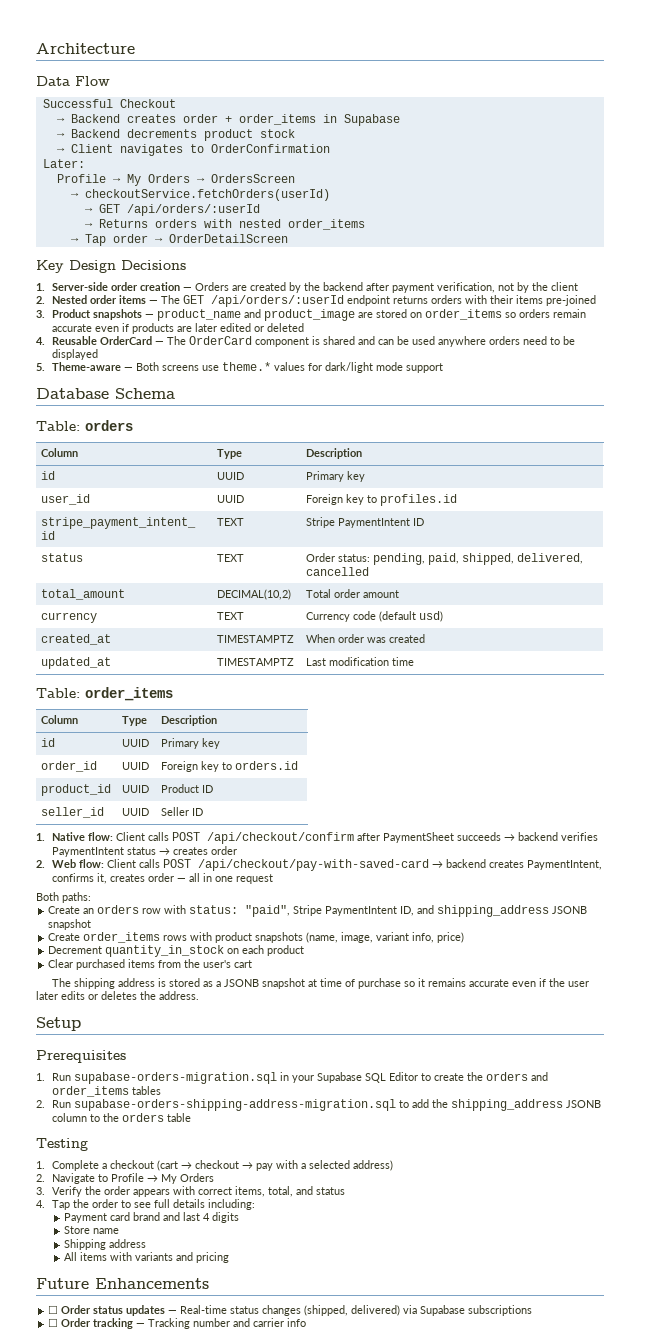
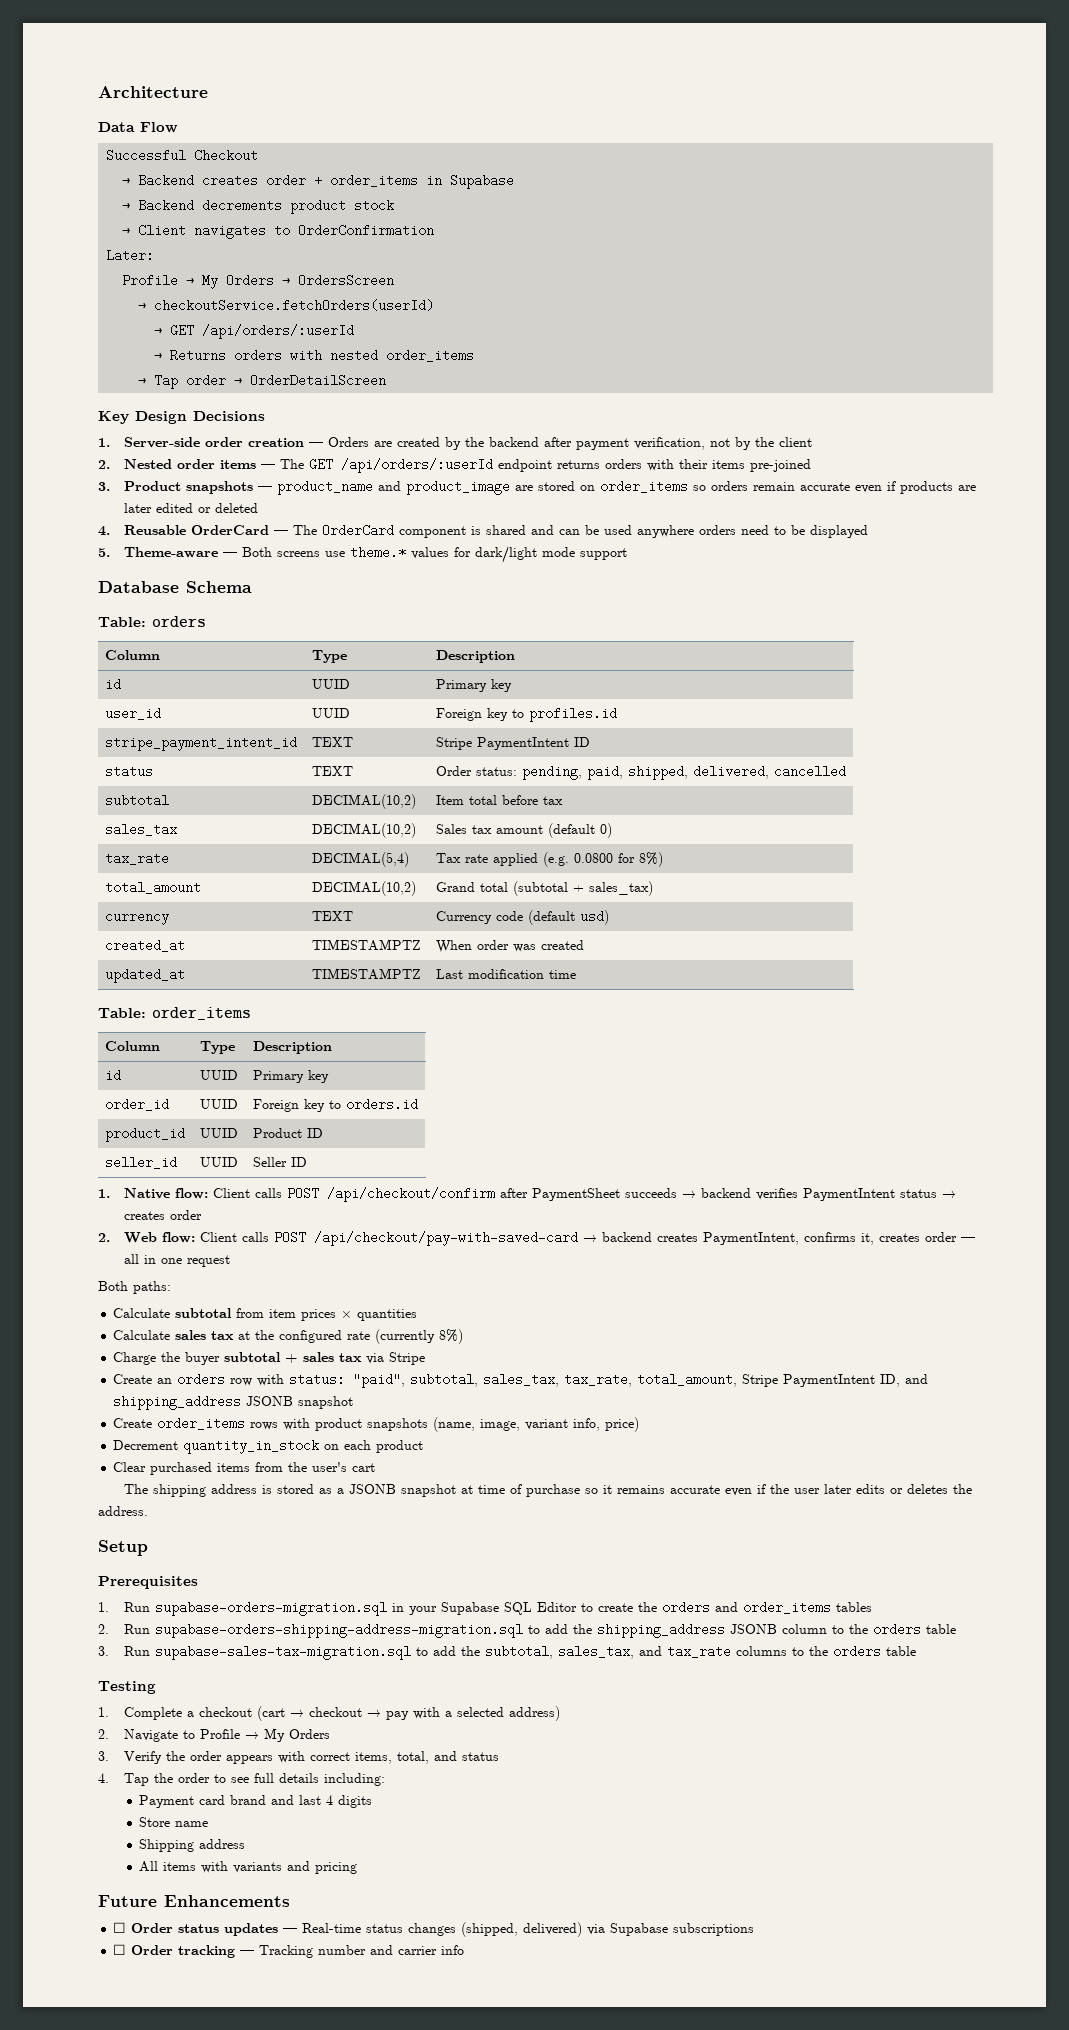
- total_amount | DECIMAL(10,2) | Total order amount
+ subtotal | DECIMAL(10,2) | Item total before tax
+ sales_tax | DECIMAL(10,2) | Sales tax amount (default 0)
+ tax_rate | DECIMAL(5,4) | Tax rate applied (e.g. 0.0800 for 8%)
+ total_amount | DECIMAL(10,2) | Grand total (subtotal + sales_tax)
+ Calculate subtotal from item prices × quantities
+ Calculate sales tax at the configured rate (currently 8%)
+ Charge the buyer subtotal + sales tax via Stripe
- Create an orders row with status: "paid", Stripe PaymentIntent ID, and shipping_address JSONB snapshot
+ Create an orders row with status: "paid", subtotal, sales_tax, tax_rate, total_amount, Stripe PaymentIntent ID, and shipping_address JSONB snapshot
+ 3. Run supabase-sales-tax-migration.sql to add the subtotal, sales_tax, and tax_rate columns to the orders table

